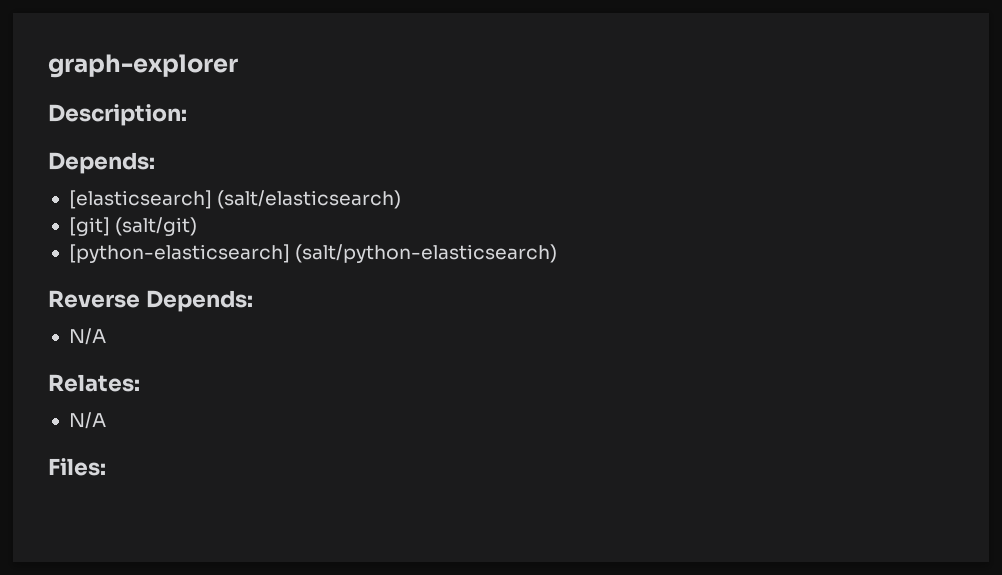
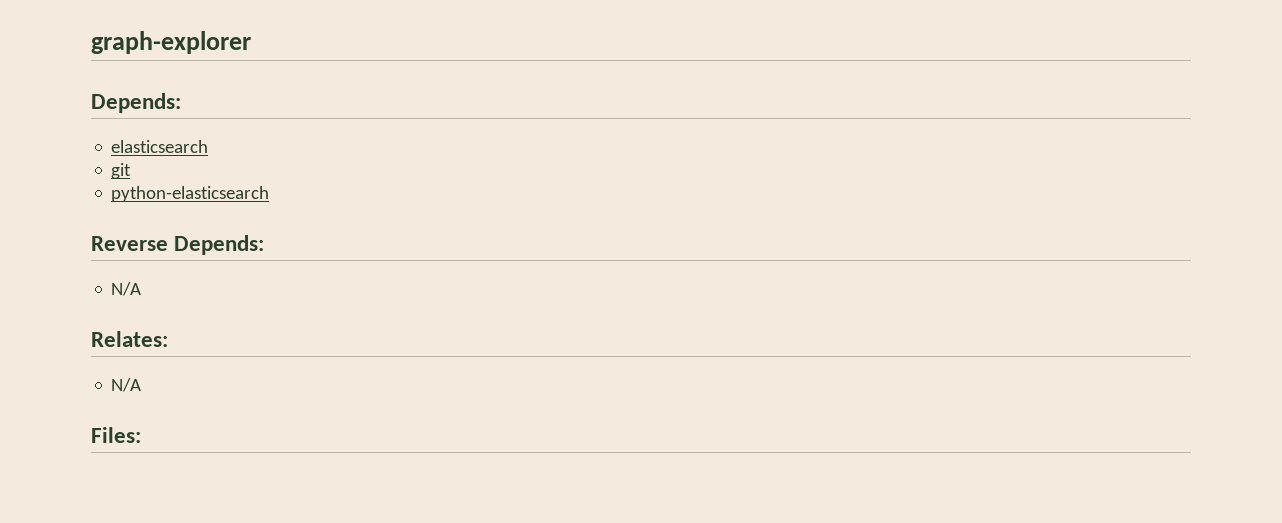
  graph-explorer
- Description:
  Depends:
- [elasticsearch] (salt/elasticsearch)
- [git] (salt/git)
- [python-elasticsearch] (salt/python-elasticsearch)
+ elasticsearch
+ git
+ python-elasticsearch

